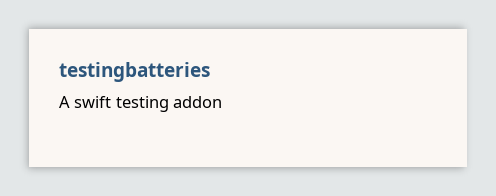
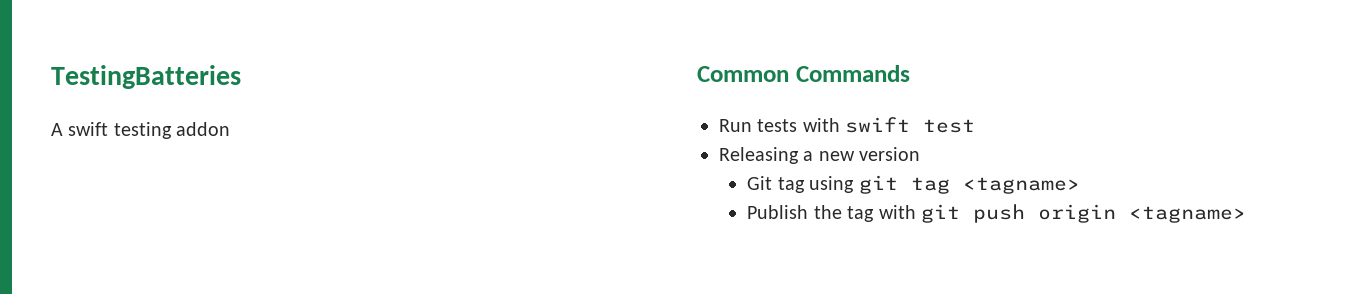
- testingbatteries
+ TestingBatteries
+ Common Commands
+ Run tests with swift test
+ Releasing a new version
+ Git tag using git tag <tagname>
+ Publish the tag with git push origin <tagname>

